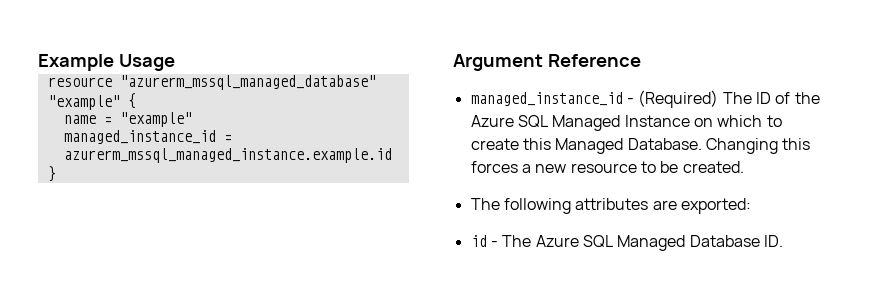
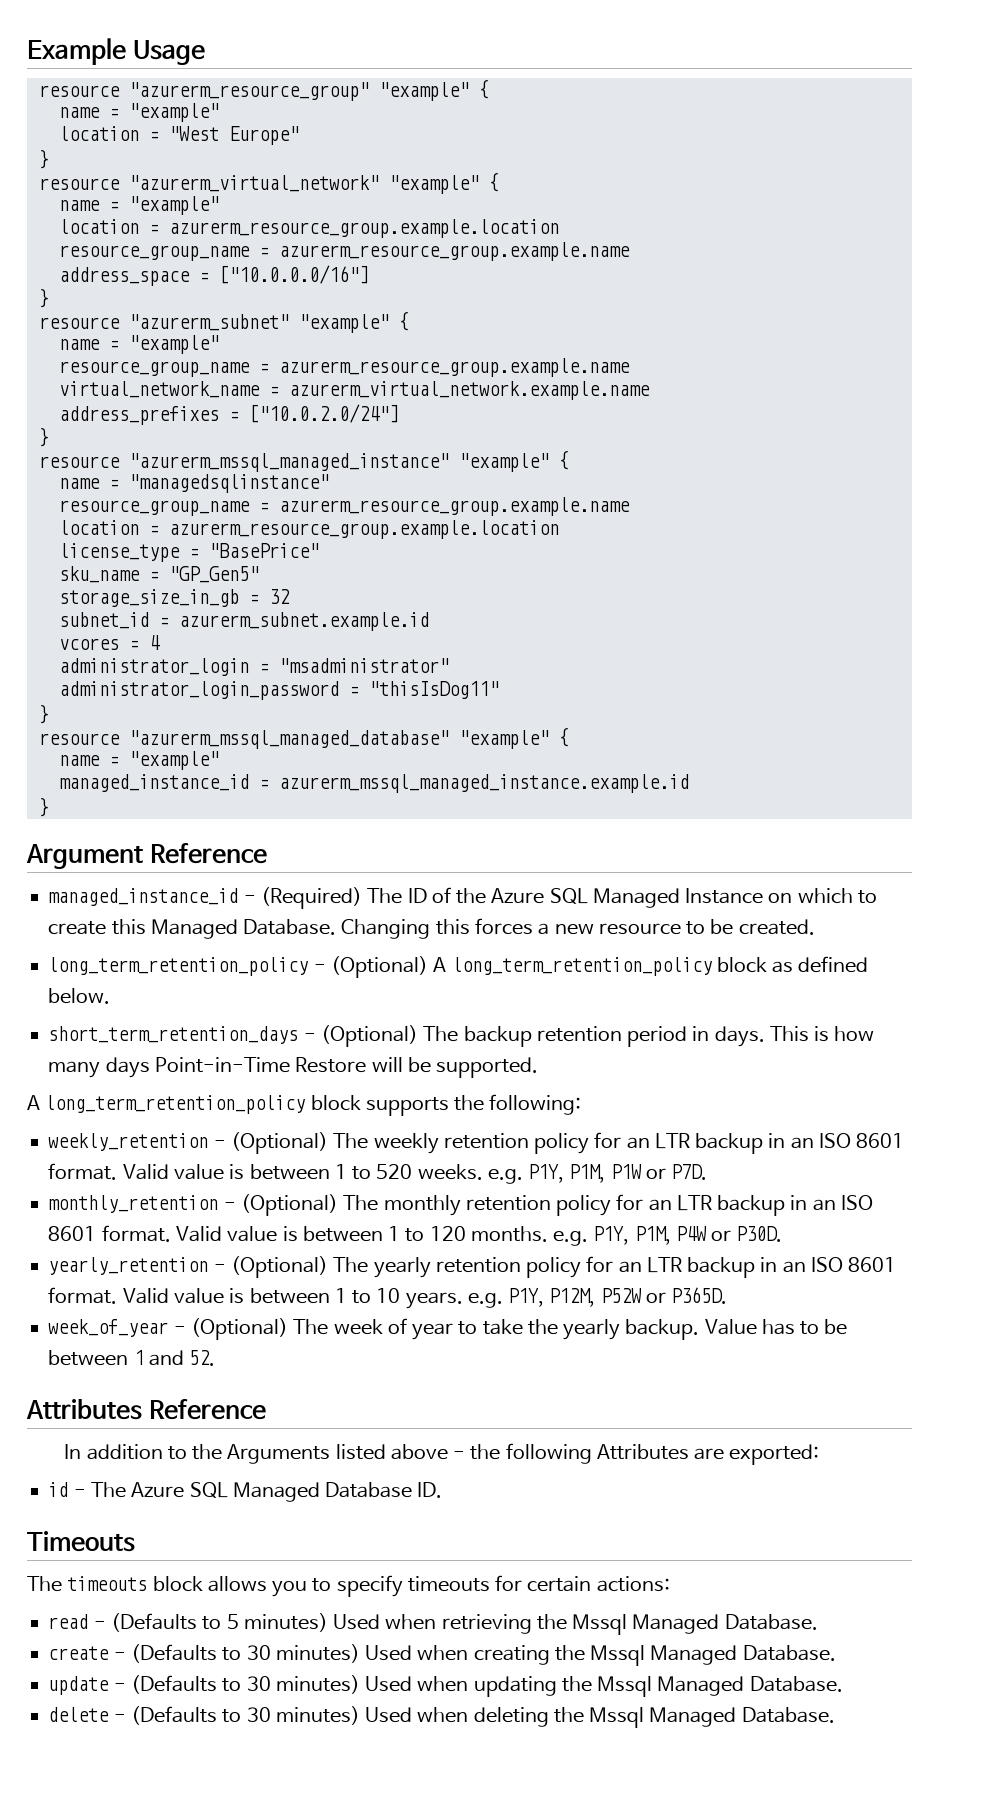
+ resource "azurerm_resource_group" "example" {
+ name = "example"
+ location = "West Europe"
+ }
+ resource "azurerm_virtual_network" "example" {
+ name = "example"
+ location = azurerm_resource_group.example.location
+ resource_group_name = azurerm_resource_group.example.name
+ address_space = ["10.0.0.0/16"]
+ }
+ resource "azurerm_subnet" "example" {
+ name = "example"
+ resource_group_name = azurerm_resource_group.example.name
+ virtual_network_name = azurerm_virtual_network.example.name
+ address_prefixes = ["10.0.2.0/24"]
+ }
+ resource "azurerm_mssql_managed_instance" "example" {
+ name = "managedsqlinstance"
+ resource_group_name = azurerm_resource_group.example.name
+ location = azurerm_resource_group.example.location
+ license_type = "BasePrice"
+ sku_name = "GP_Gen5"
+ storage_size_in_gb = 32
+ subnet_id = azurerm_subnet.example.id
+ vcores = 4
+ administrator_login = "msadministrator"
+ administrator_login_password = "thisIsDog11"
+ }
- The following attributes are exported:
+ long_term_retention_policy - (Optional) A long_term_retention_policy block as defined below.
+ short_term_retention_days - (Optional) The backup retention period in days. This is how many days Point-in-Time Restore will be supported.
+ A long_term_retention_policy block supports the following:
+ weekly_retention - (Optional) The weekly retention policy for an LTR backup in an ISO 8601 format. Valid value is between 1 to 520 weeks. e.g. P1Y, P1M, P1W or P7D.
+ monthly_retention - (Optional) The monthly retention policy for an LTR backup in an ISO 8601 format. Valid value is between 1 to 120 months. e.g. P1Y, P1M, P4W or P30D.
+ yearly_retention - (Optional) The yearly retention policy for an LTR backup in an ISO 8601 format. Valid value is between 1 to 10 years. e.g. P1Y, P12M, P52W or P365D.
+ week_of_year - (Optional) The week of year to take the yearly backup. Value has to be between 1 and 52.
+ Attributes Reference
+ In addition to the Arguments listed above - the following Attributes are exported:
+ Timeouts
+ The timeouts block allows you to specify timeouts for certain actions:
+ read - (Defaults to 5 minutes) Used when retrieving the Mssql Managed Database.
+ create - (Defaults to 30 minutes) Used when creating the Mssql Managed Database.
+ update - (Defaults to 30 minutes) Used when updating the Mssql Managed Database.
+ delete - (Defaults to 30 minutes) Used when deleting the Mssql Managed Database.

